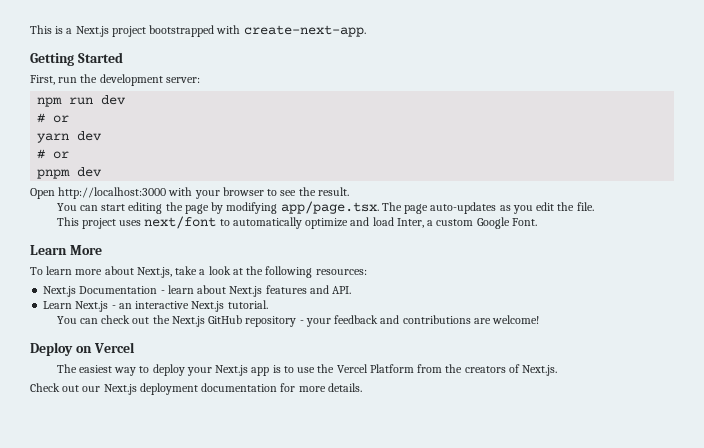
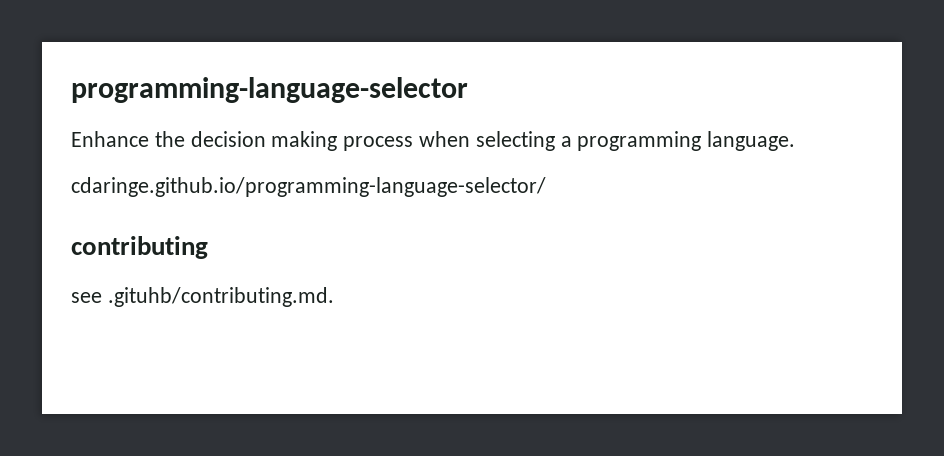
- This is a Next.js project bootstrapped with create-next-app.
- Getting Started
- First, run the development server:
- npm run dev
- # or
- yarn dev
- # or
- pnpm dev
- Open http://localhost:3000 with your browser to see the result.
- You can start editing the page by modifying app/page.tsx. The page auto-updates as you edit the file.
- This project uses next/font to automatically optimize and load Inter, a custom Google Font.
- Learn More
- To learn more about Next.js, take a look at the following resources:
- Next.js Documentation - learn about Next.js features and API.
- Learn Next.js - an interactive Next.js tutorial.
- You can check out the Next.js GitHub repository - your feedback and contributions are welcome!
- Deploy on Vercel
- The easiest way to deploy your Next.js app is to use the Vercel Platform from the creators of Next.js.
- Check out our Next.js deployment documentation for more details.
+ programming-language-selector
+ Enhance the decision making process when selecting a programming language.
+ cdaringe.github.io/programming-language-selector/
+ contributing
+ see .gituhb/contributing.md.

